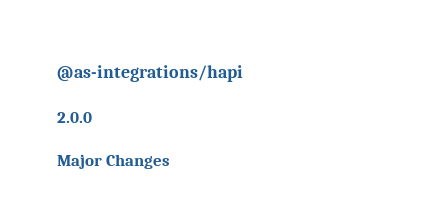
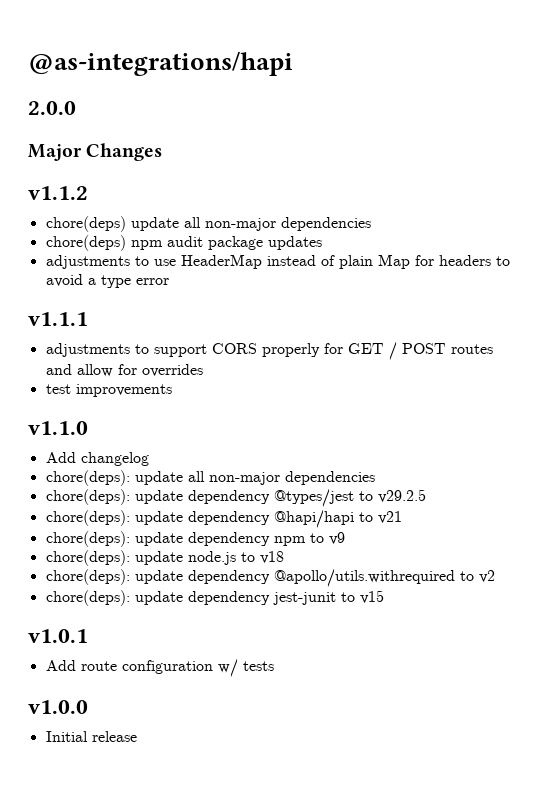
+ v1.1.2
+ chore(deps) update all non-major dependencies
+ chore(deps) npm audit package updates
+ adjustments to use HeaderMap instead of plain Map for headers to avoid a type error
+ v1.1.1
+ adjustments to support CORS properly for GET / POST routes and allow for overrides
+ test improvements
+ v1.1.0
+ Add changelog
+ chore(deps): update all non-major dependencies
+ chore(deps): update dependency @types/jest to v29.2.5
+ chore(deps): update dependency @hapi/hapi to v21
+ chore(deps): update dependency npm to v9
+ chore(deps): update node.js to v18
+ chore(deps): update dependency @apollo/utils.withrequired to v2
+ chore(deps): update dependency jest-junit to v15
+ v1.0.1
+ Add route configuration w/ tests
+ v1.0.0
+ Initial release

